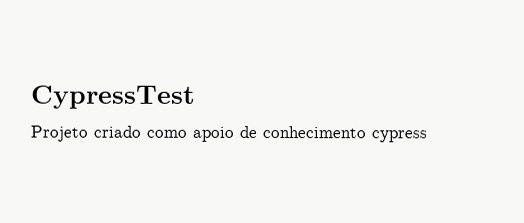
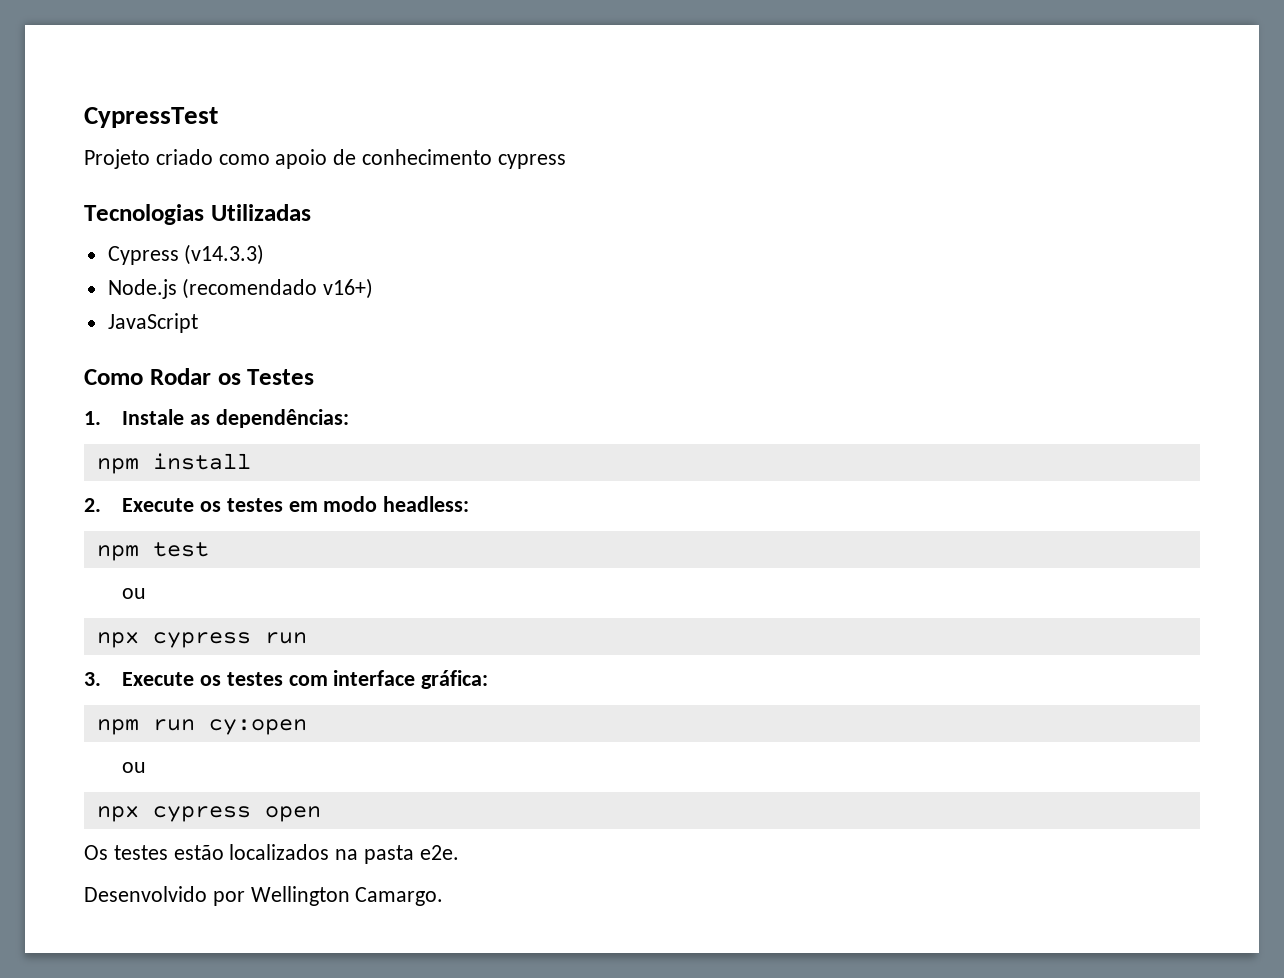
+ Tecnologias Utilizadas
+ Cypress (v14.3.3)
+ Node.js (recomendado v16+)
+ JavaScript
+ Como Rodar os Testes
+ 1. Instale as dependências:
+ npm install
+ 2. Execute os testes em modo headless:
+ npm test
+ ou
+ npx cypress run
+ 3. Execute os testes com interface gráfica:
+ npm run cy:open
+ ou
+ npx cypress open
+ Os testes estão localizados na pasta e2e.
+ Desenvolvido por Wellington Camargo.

